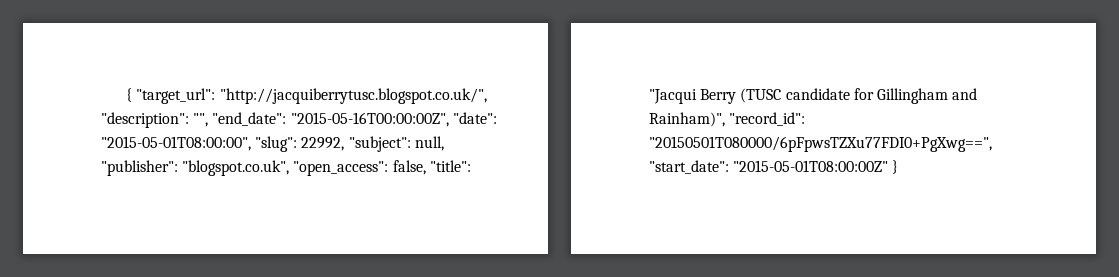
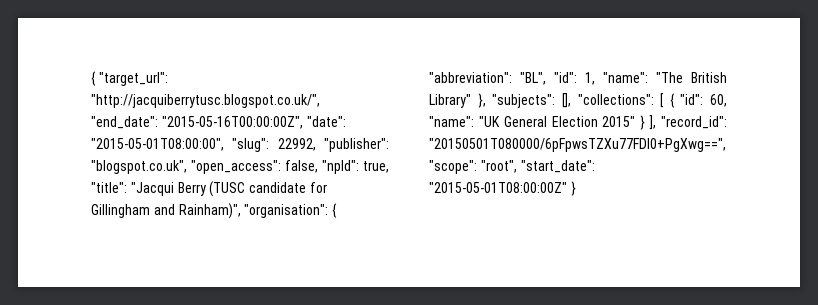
- { "target_url": "http://jacquiberrytusc.blogspot.co.uk/", "description": "", "end_date": "2015-05-16T00:00:00Z", "date": "2015-05-01T08:00:00", "slug": 22992, "subject": null, "publisher": "blogspot.co.uk", "open_access": false, "title": "Jacqui Berry (TUSC candidate for Gillingham and Rainham)", "record_id": "20150501T080000/6pFpwsTZXu77FDI0+PgXwg==", "start_date": "2015-05-01T08:00:00Z" }
+ { "target_url": "http://jacquiberrytusc.blogspot.co.uk/", "end_date": "2015-05-16T00:00:00Z", "date": "2015-05-01T08:00:00", "slug": 22992, "publisher": "blogspot.co.uk", "open_access": false, "npld": true, "title": "Jacqui Berry (TUSC candidate for Gillingham and Rainham)", "organisation": { "abbreviation": "BL", "id": 1, "name": "The British Library" }, "subjects": [], "collections": [ { "id": 60, "name": "UK General Election 2015" } ], "record_id": "20150501T080000/6pFpwsTZXu77FDI0+PgXwg==", "scope": "root", "start_date": "2015-05-01T08:00:00Z" }

